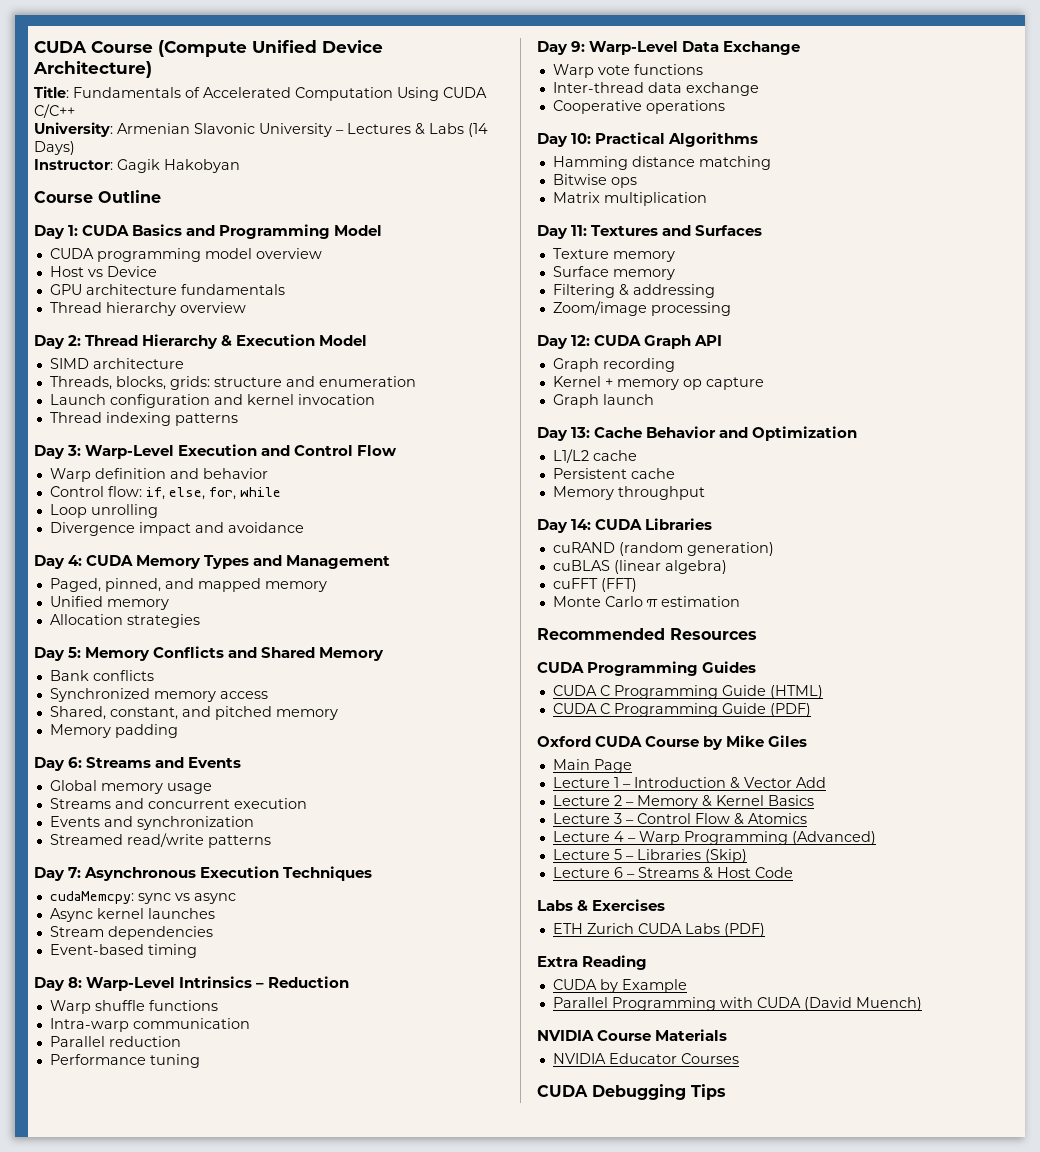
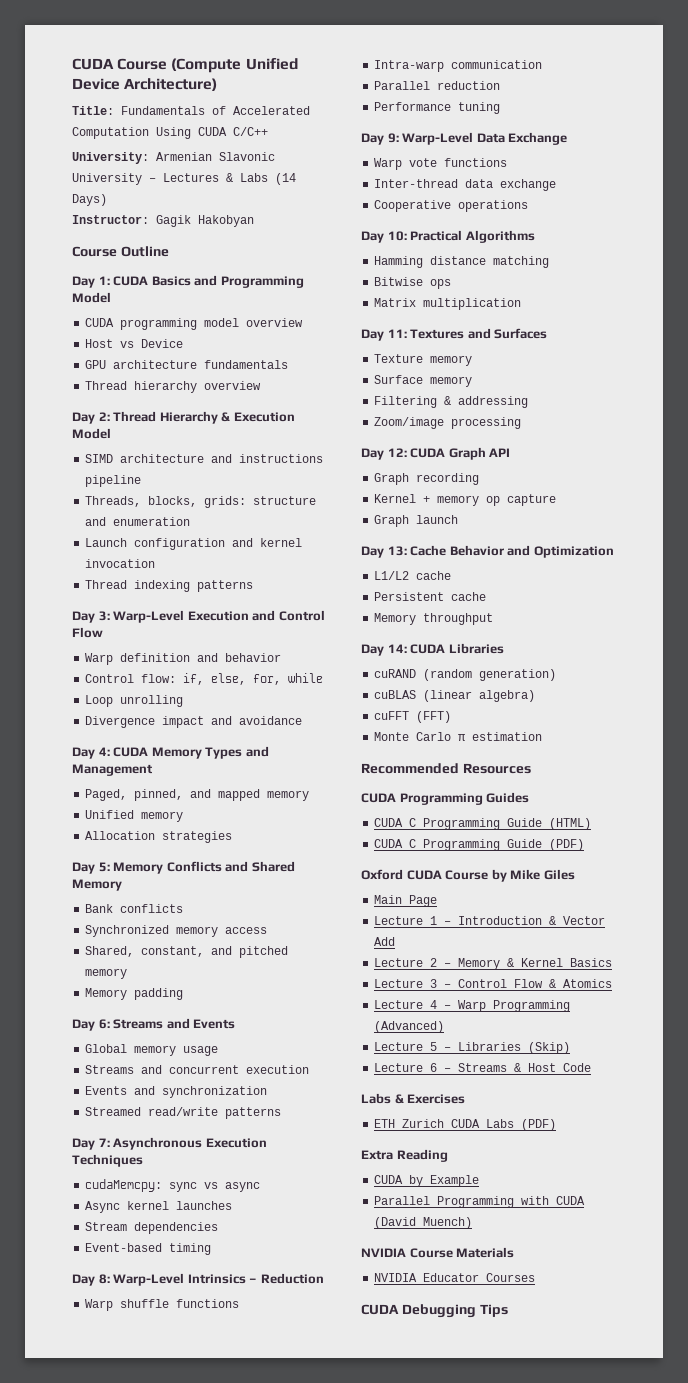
- SIMD architecture
+ SIMD architecture and instructions pipeline

